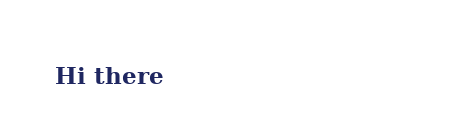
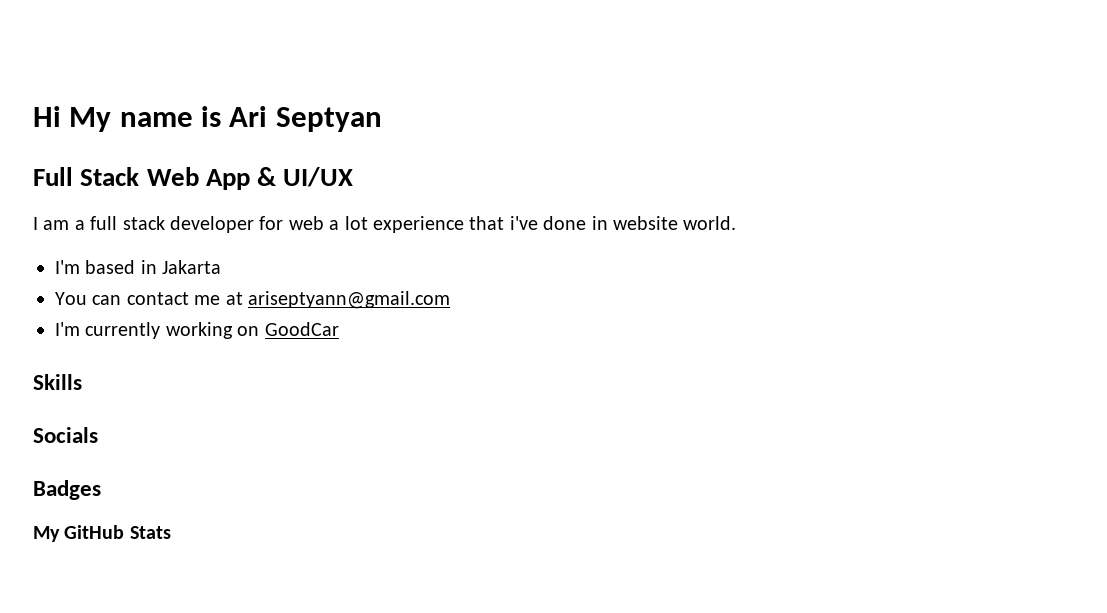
- Hi there
+ Hi My name is Ari Septyan
+ Full Stack Web App & UI/UX
+ I am a full stack developer for web a lot experience that i've done in website world.
+ I'm based in Jakarta
+ You can contact me at ariseptyann@gmail.com
+ I'm currently working on GoodCar
+ Skills
+ Socials
+ Badges
+ My GitHub Stats

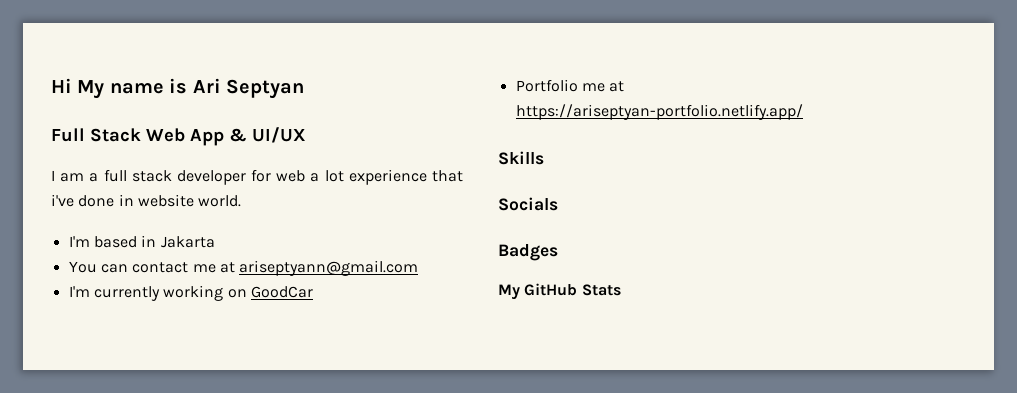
+ Portfolio me at https://ariseptyan-portfolio.netlify.app/

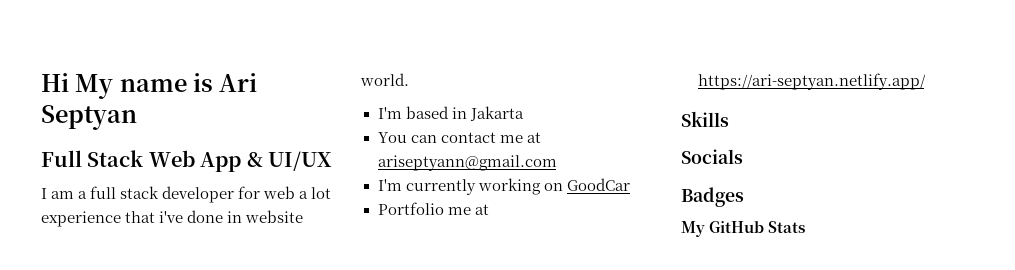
- Portfolio me at https://ariseptyan-portfolio.netlify.app/
+ Portfolio me at https://ari-septyan.netlify.app/

